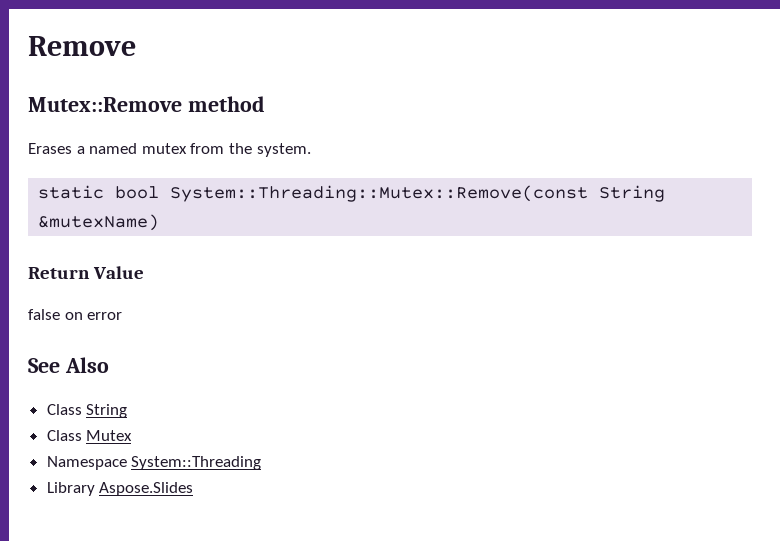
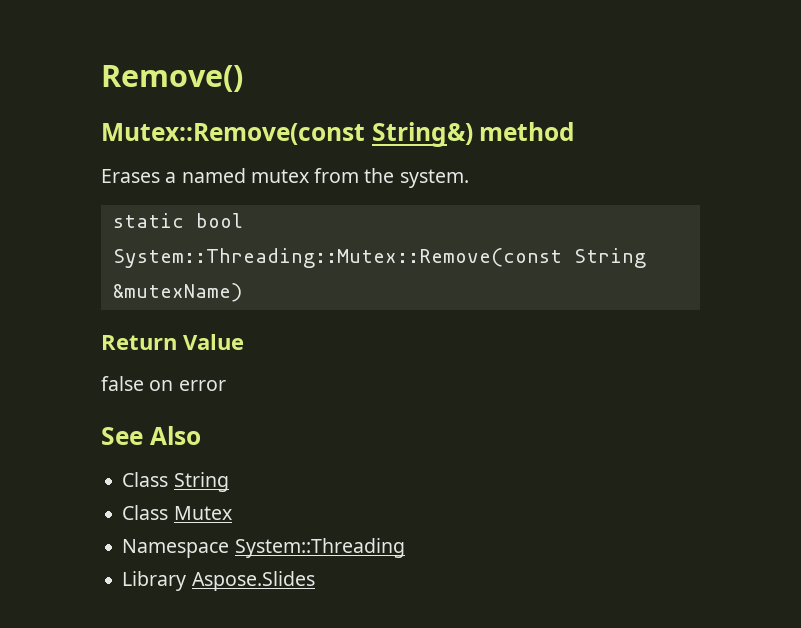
- Remove
- Mutex::Remove method
+ Remove()
+ Mutex::Remove(const String&) method

